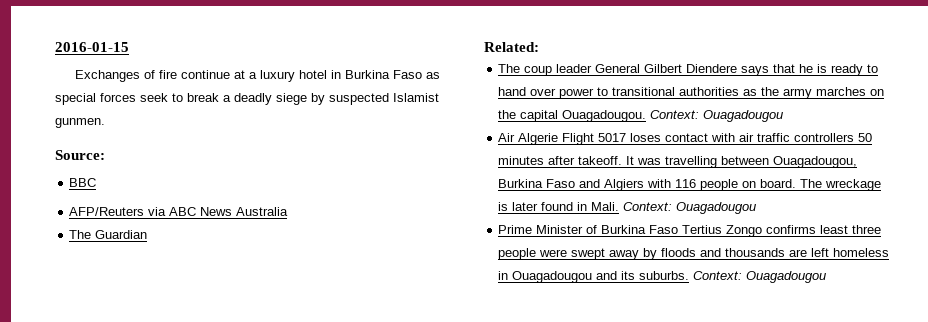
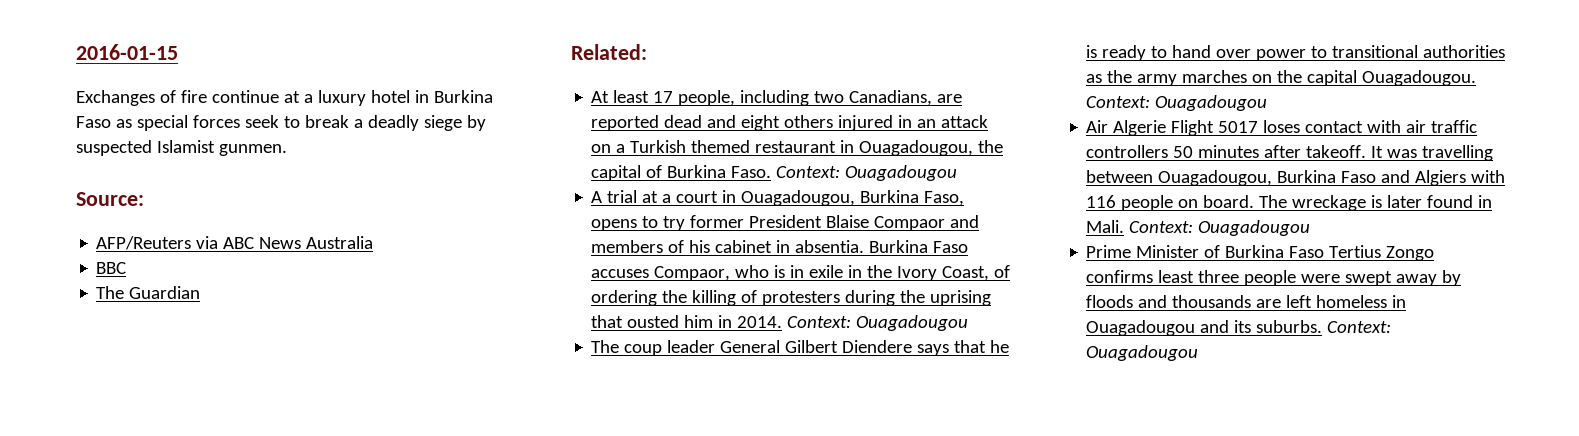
- BBC
+ BBC
+ At least 17 people, including two Canadians, are reported dead and eight others injured in an attack on a Turkish themed restaurant in Ouagadougou, the capital of Burkina Faso. Context: Ouagadougou
+ A trial at a court in Ouagadougou, Burkina Faso, opens to try former President Blaise Compaor and members of his cabinet in absentia. Burkina Faso accuses Compaor, who is in exile in the Ivory Coast, of ordering the killing of protesters during the uprising that ousted him in 2014. Context: Ouagadougou

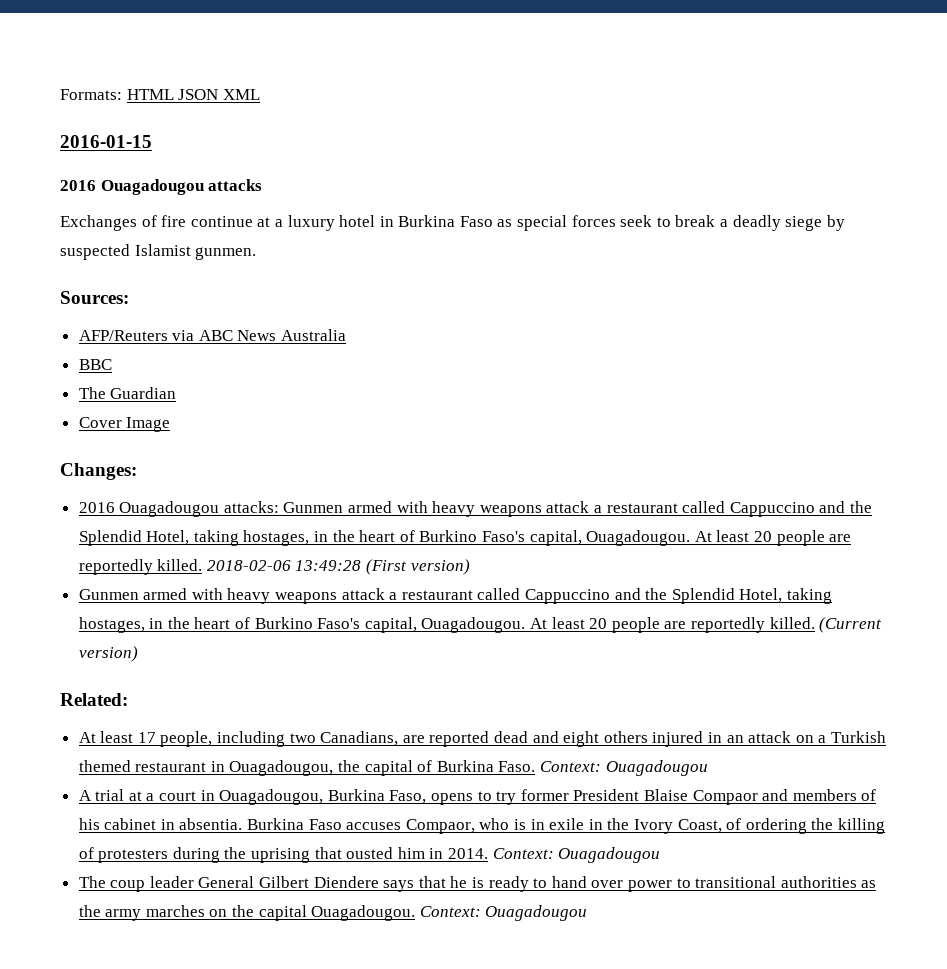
+ Formats: HTML JSON XML
  2016-01-15
+ 2016 Ouagadougou attacks
- Source:
+ Sources:
+ Cover Image
+ Changes:
+ 2016 Ouagadougou attacks: Gunmen armed with heavy weapons attack a restaurant called Cappuccino and the Splendid Hotel, taking hostages, in the heart of Burkino Faso's capital, Ouagadougou. At least 20 people are reportedly killed. 2018-02-06 13:49:28 (First version)
+ Gunmen armed with heavy weapons attack a restaurant called Cappuccino and the Splendid Hotel, taking hostages, in the heart of Burkino Faso's capital, Ouagadougou. At least 20 people are reportedly killed. (Current version)
- Air Algerie Flight 5017 loses contact with air traffic controllers 50 minutes after takeoff. It was travelling between Ouagadougou, Burkina Faso and Algiers with 116 people on board. The wreckage is later found in Mali. Context: Ouagadougou
- Prime Minister of Burkina Faso Tertius Zongo confirms least three people were swept away by floods and thousands are left homeless in Ouagadougou and its suburbs. Context: Ouagadougou

